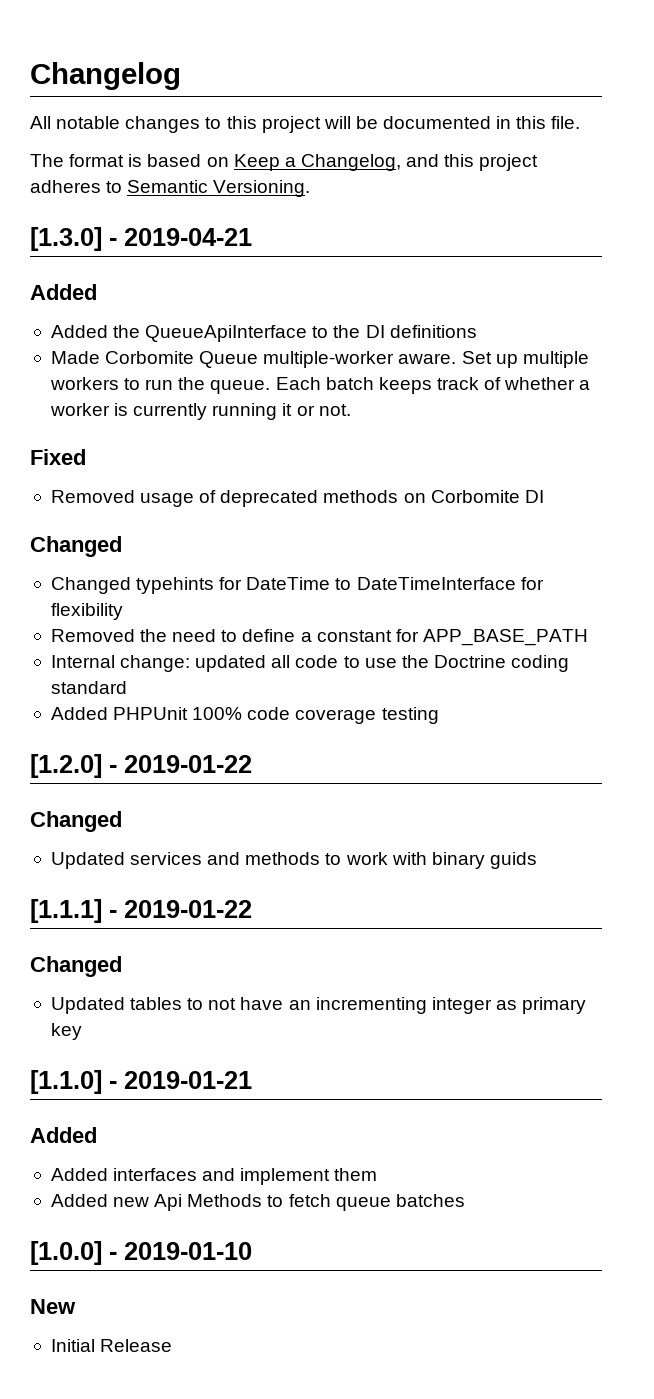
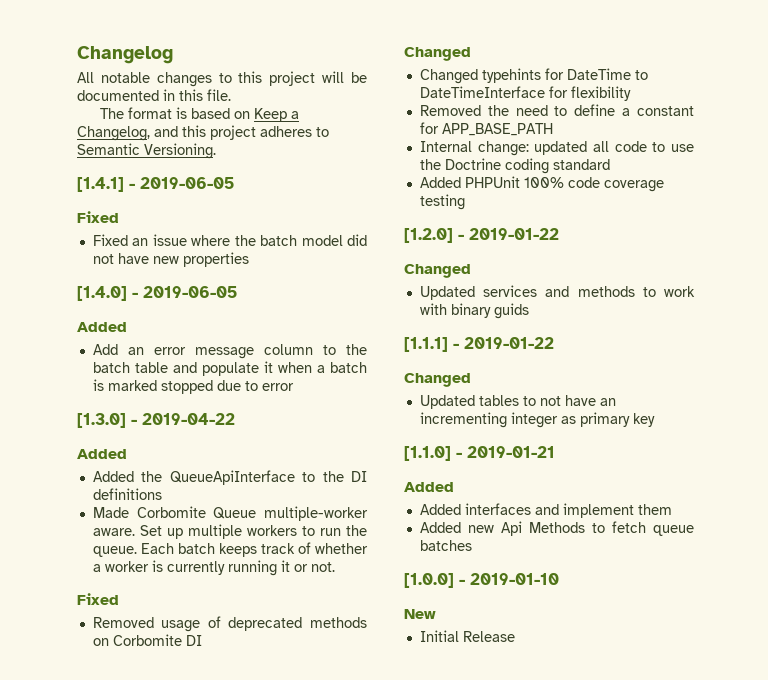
+ [1.4.1] - 2019-06-05
+ Fixed
+ Fixed an issue where the batch model did not have new properties
+ [1.4.0] - 2019-06-05
+ Added
+ Add an error message column to the batch table and populate it when a batch is marked stopped due to error
- [1.3.0] - 2019-04-21
+ [1.3.0] - 2019-04-22

